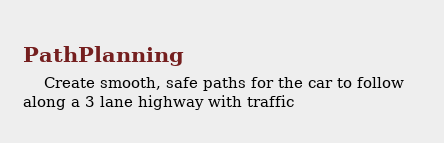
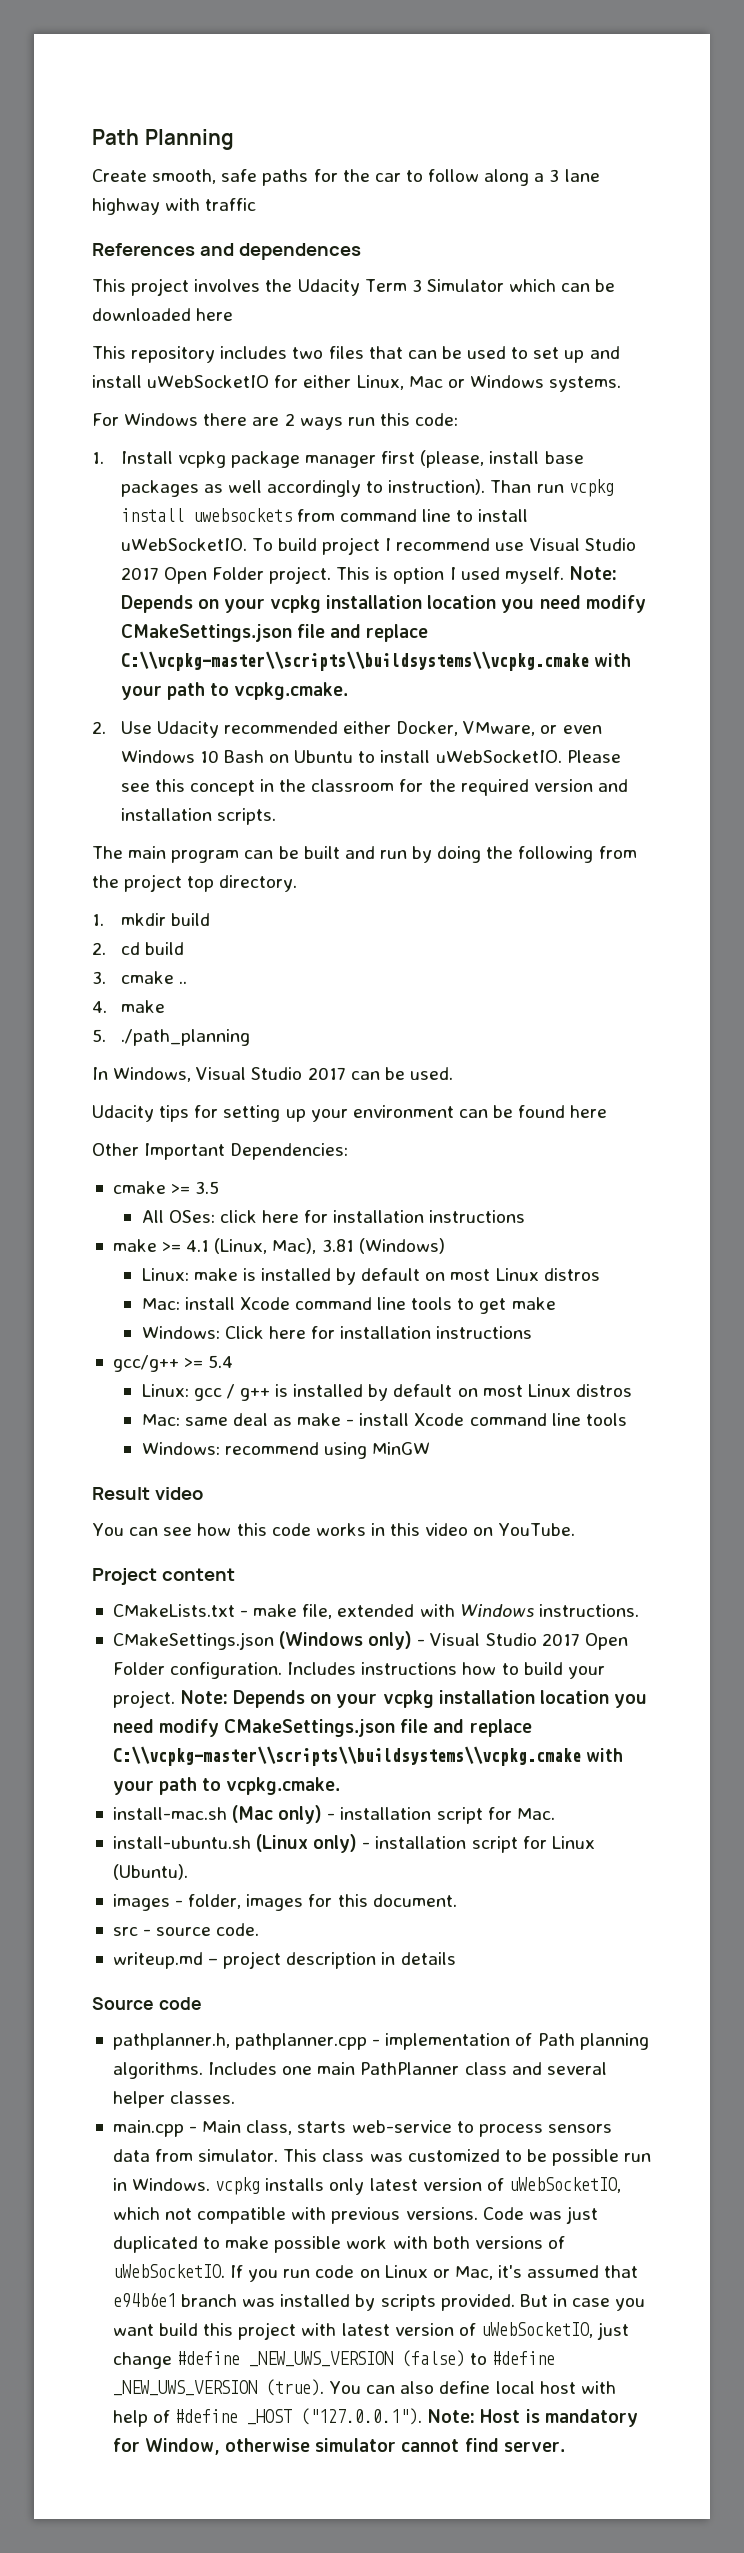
- PathPlanning
+ Path Planning
+ References and dependences
+ This project involves the Udacity Term 3 Simulator which can be downloaded here
+ This repository includes two files that can be used to set up and install uWebSocketIO for either Linux, Mac or Windows systems.
+ For Windows there are 2 ways run this code:
+ 1. Install vcpkg package manager first (please, install base packages as well accordingly to instruction). Than run vcpkg install uwebsockets from command line to install uWebSocketIO. To build project I recommend use Visual Studio 2017 Open Folder project. This is option I used myself. Note: Depends on your vcpkg installation location you need modify CMakeSettings.json file and replace C:\\vcpkg-master\\scripts\\buildsystems\\vcpkg.cmake with your path to vcpkg.cmake.
+ 2. Use Udacity recommended either Docker, VMware, or even Windows 10 Bash on Ubuntu to install uWebSocketIO. Please see this concept in the classroom for the required version and installation scripts.
+ The main program can be built and run by doing the following from the project top directory.
+ 1. mkdir build
+ 2. cd build
+ 3. cmake ..
+ 4. make
+ 5. ./path_planning
+ In Windows, Visual Studio 2017 can be used.
+ Udacity tips for setting up your environment can be found here
+ Other Important Dependencies:
+ cmake >= 3.5
+ All OSes: click here for installation instructions
+ make >= 4.1 (Linux, Mac), 3.81 (Windows)
+ Linux: make is installed by default on most Linux distros
+ Mac: install Xcode command line tools to get make
+ Windows: Click here for installation instructions
+ gcc/g++ >= 5.4
+ Linux: gcc / g++ is installed by default on most Linux distros
+ Mac: same deal as make - install Xcode command line tools
+ Windows: recommend using MinGW
+ Result video
+ You can see how this code works in this video on YouTube.
+ Project content
+ CMakeLists.txt - make file, extended with Windows instructions.
+ CMakeSettings.json (Windows only) - Visual Studio 2017 Open Folder configuration. Includes instructions how to build your project. Note: Depends on your vcpkg installation location you need modify CMakeSettings.json file and replace C:\\vcpkg-master\\scripts\\buildsystems\\vcpkg.cmake with your path to vcpkg.cmake.
+ install-mac.sh (Mac only) - installation script for Mac.
+ install-ubuntu.sh (Linux only) - installation script for Linux (Ubuntu).
+ images - folder, images for this document.
+ src - source code.
+ writeup.md – project description in details
+ Source code
+ pathplanner.h, pathplanner.cpp - implementation of Path planning algorithms. Includes one main PathPlanner class and several helper classes.
+ main.cpp - Main class, starts web-service to process sensors data from simulator. This class was customized to be possible run in Windows. vcpkg installs only latest version of uWebSocketIO, which not compatible with previous versions. Code was just duplicated to make possible work with both versions of uWebSocketIO. If you run code on Linux or Mac, it's assumed that e94b6e1 branch was installed by scripts provided. But in case you want build this project with latest version of uWebSocketIO, just change #define _NEW_UWS_VERSION (false) to #define _NEW_UWS_VERSION (true). You can also define local host with help of #define _HOST ("127.0.0.1"). Note: Host is mandatory for Window, otherwise simulator cannot find server.

